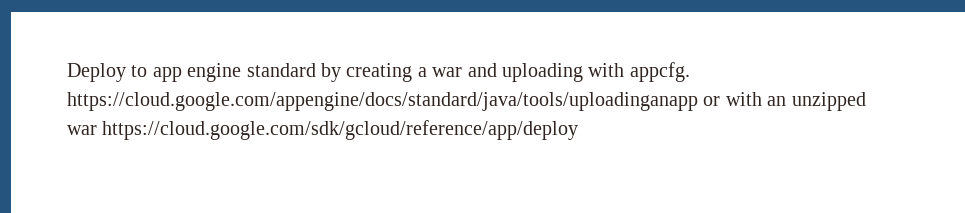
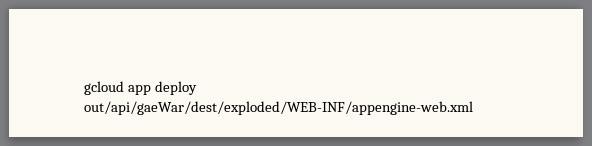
- Deploy to app engine standard by creating a war and uploading with appcfg. https://cloud.google.com/appengine/docs/standard/java/tools/uploadinganapp or with an unzipped war https://cloud.google.com/sdk/gcloud/reference/app/deploy
+ gcloud app deploy out/api/gaeWar/dest/exploded/WEB-INF/appengine-web.xml

